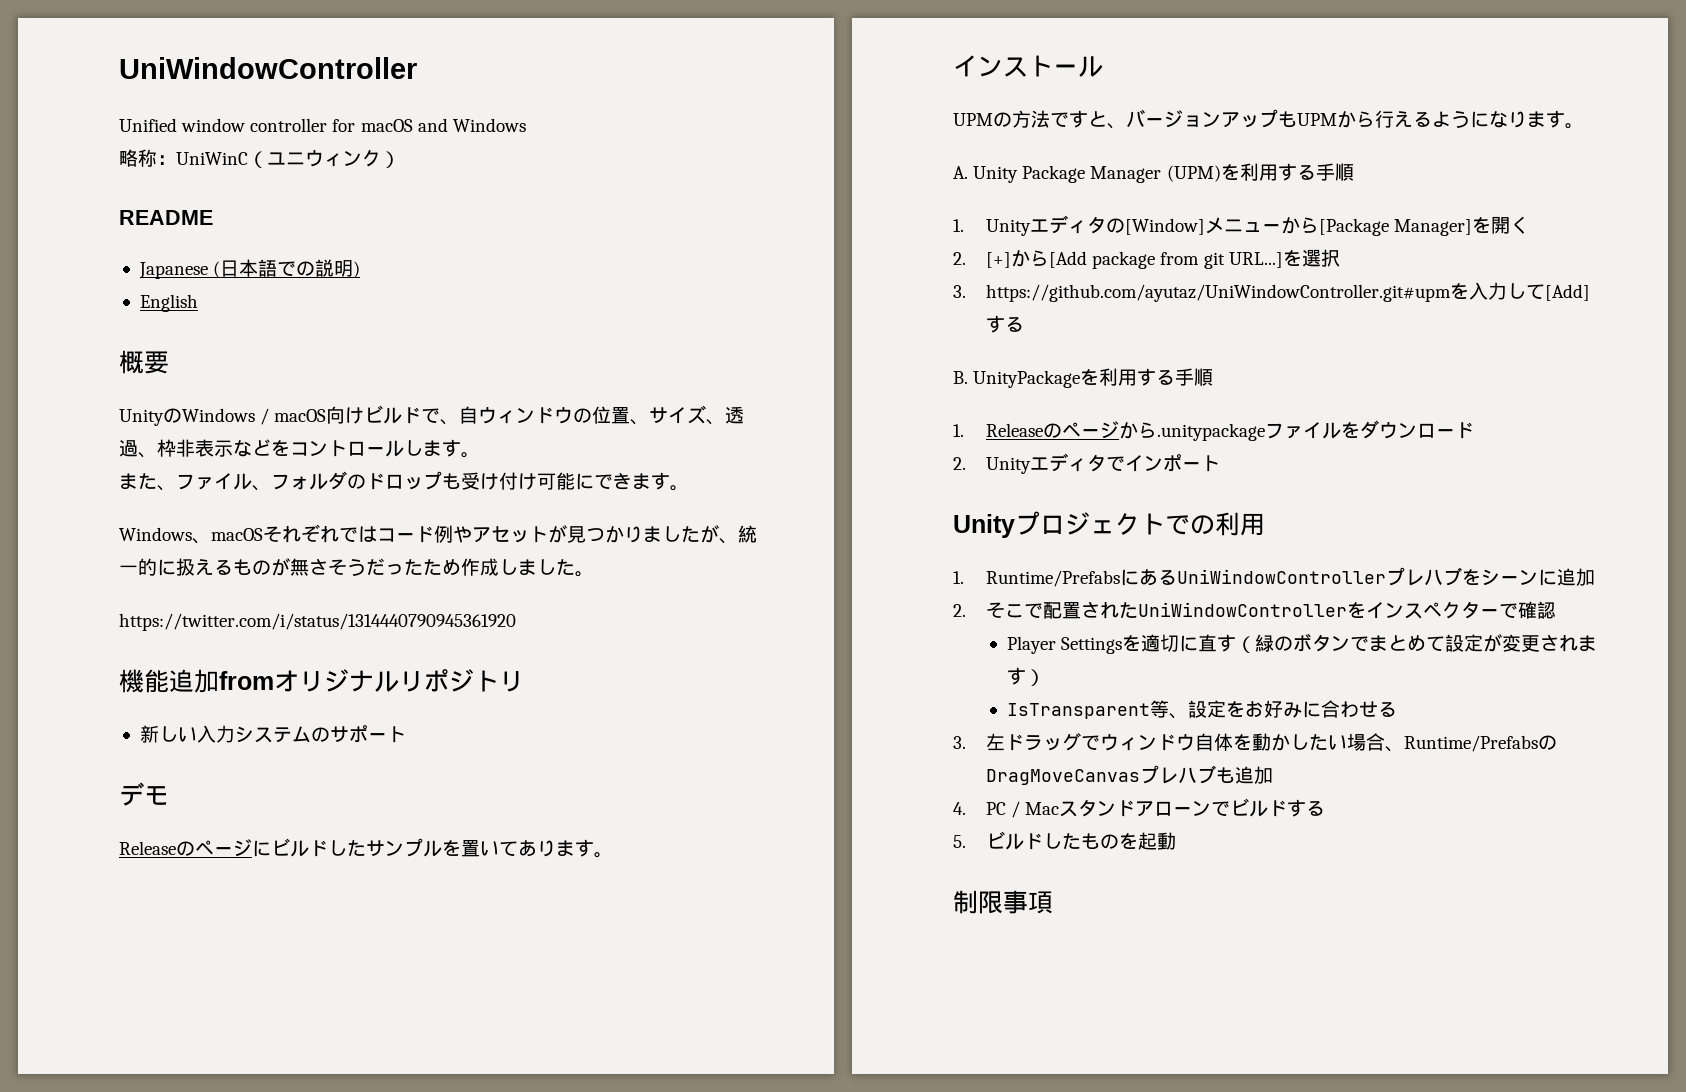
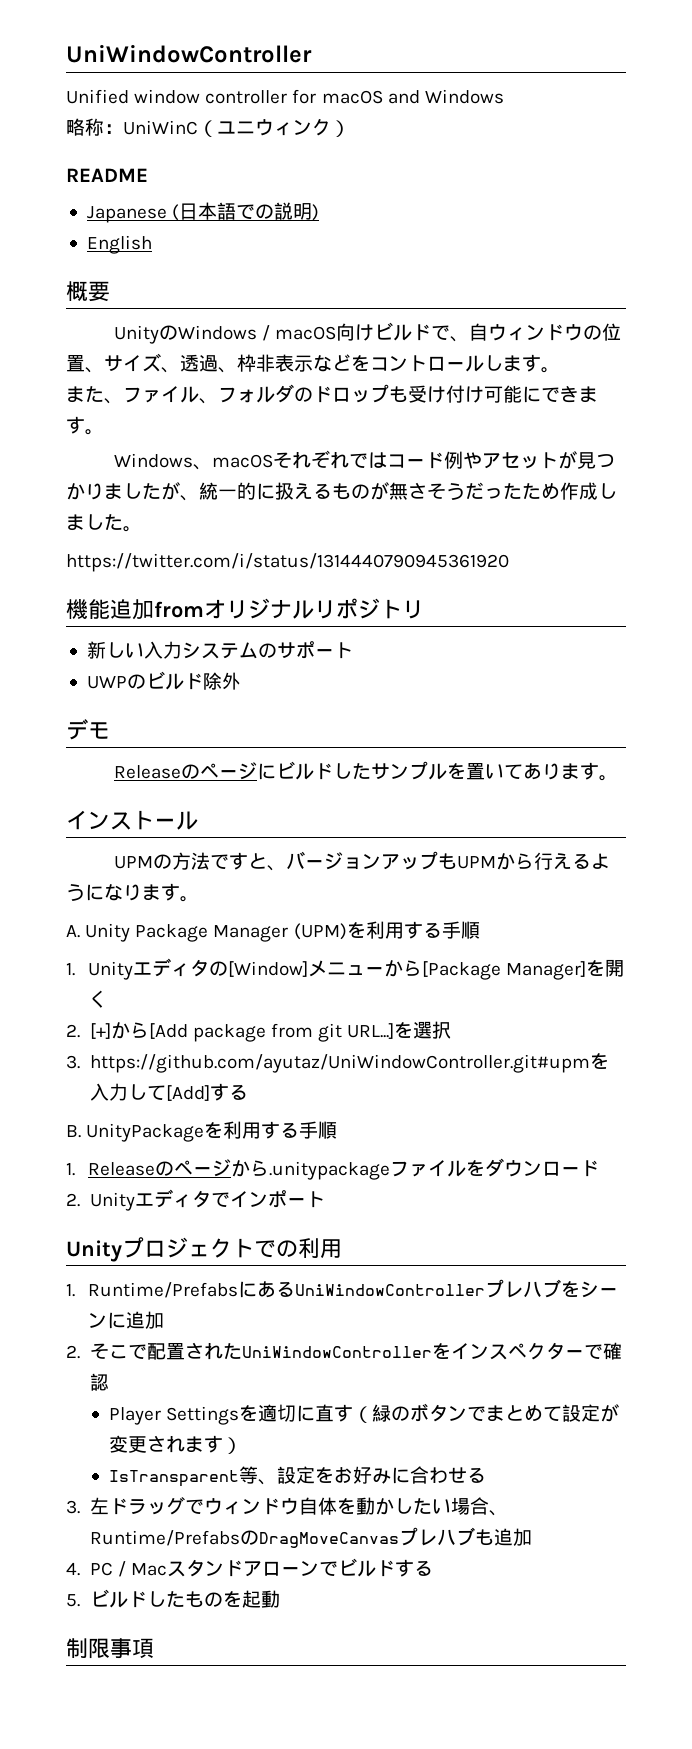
+ UWPのビルド除外

